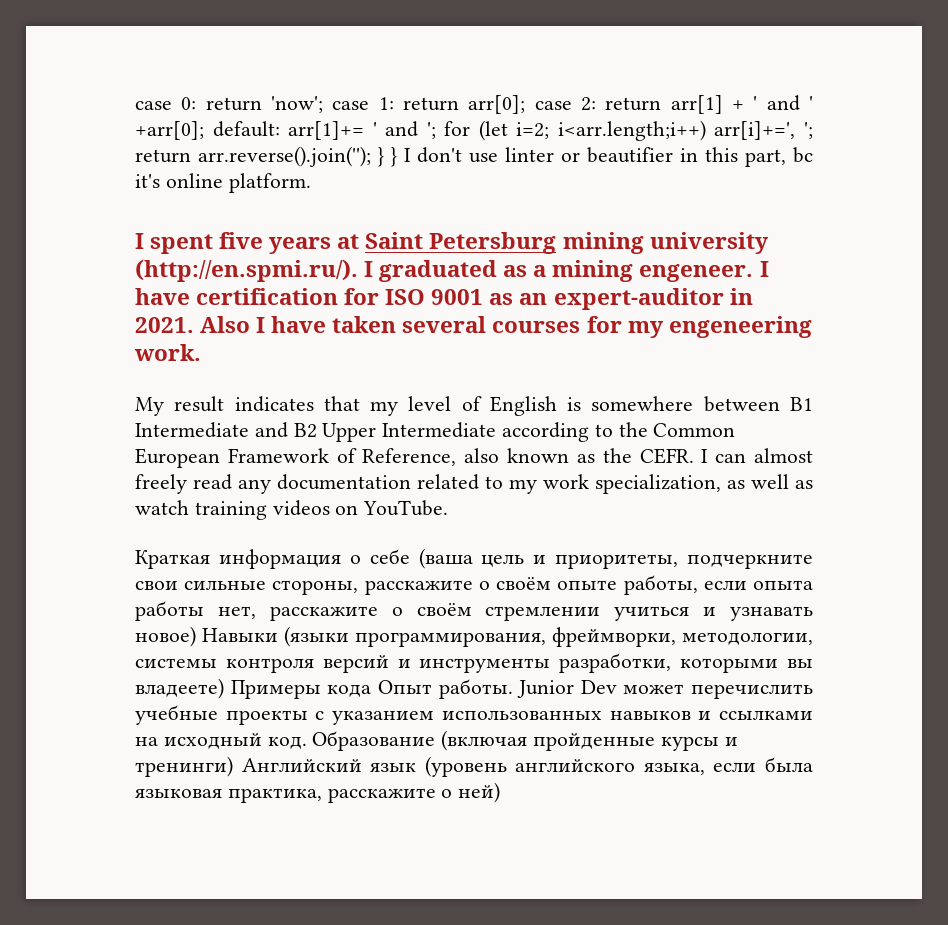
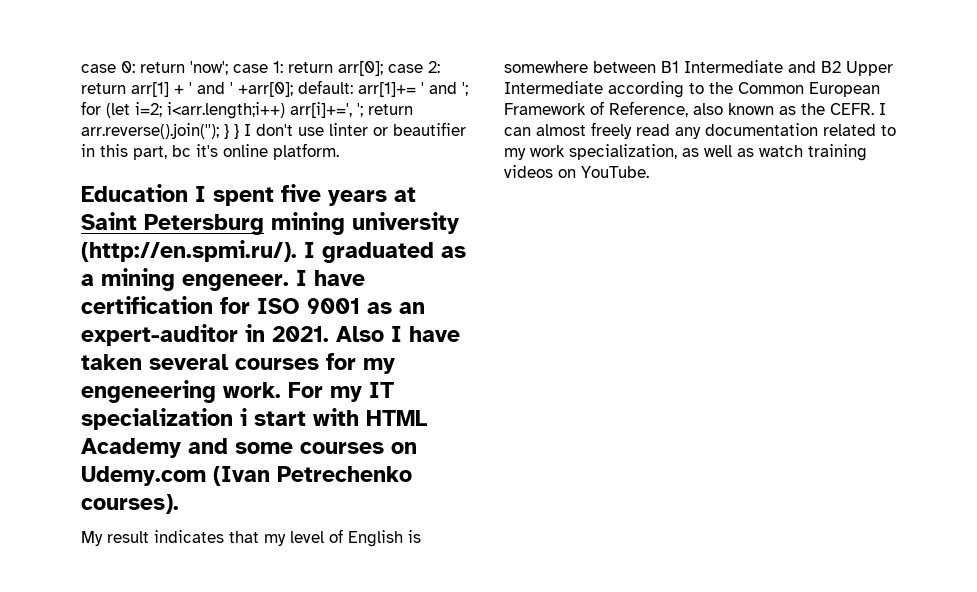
- I spent five years at Saint Petersburg mining university (http://en.spmi.ru/). I graduated as a mining engeneer.
+ Education I spent five years at Saint Petersburg mining university (http://en.spmi.ru/). I graduated as a mining engeneer.
+ For my IT specialization i start with HTML Academy and some courses on Udemy.com (Ivan Petrechenko courses).
- Краткая информация о себе (ваша цель и приоритеты, подчеркните свои сильные стороны, расскажите о своём опыте работы, если опыта работы нет, расскажите о своём стремлении учиться и узнавать новое) Навыки (языки программирования, фреймворки, методологии, системы контроля версий и инструменты разработки, которыми вы владеете) Примеры кода Опыт работы. Junior Dev может перечислить учебные проекты с указанием использованных навыков и ссылками на исходный код. Образование (включая пройденные курсы и тренинги) Английский язык (уровень английского языка, если была языковая практика, расскажите о ней)

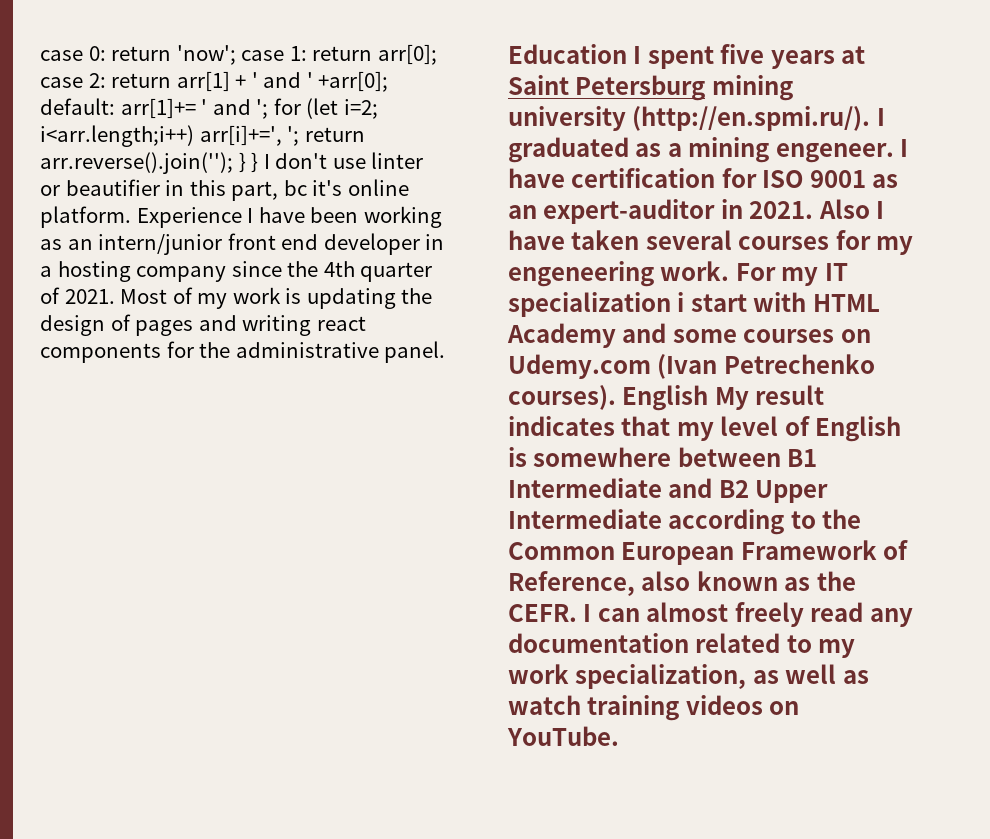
+ Experience I have been working as an intern/junior front end developer in a hosting company since the 4th quarter of 2021. Most of my work is updating the design of pages and writing react components for the administrative panel.
- For my IT specialization i start with HTML Academy and some courses on Udemy.com (Ivan Petrechenko courses).
- My result indicates that my level of English is somewhere between B1 Intermediate and B2 Upper Intermediate according to the Common European Framework of Reference, also known as the CEFR.
+ For my IT specialization i start with HTML Academy and some courses on Udemy.com (Ivan Petrechenko courses). English My result indicates that my level of English is somewhere between B1 Intermediate and B2 Upper Intermediate according to the Common European Framework of Reference, also known as the CEFR.

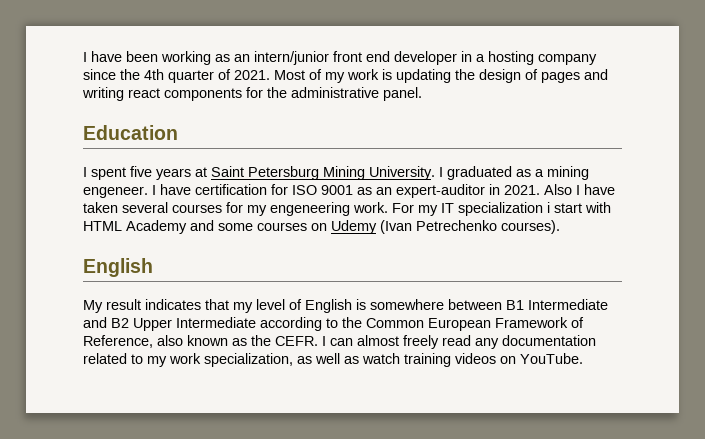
- case 0: return 'now'; case 1: return arr[0]; case 2: return arr[1] + ' and ' +arr[0]; default: arr[1]+= ' and '; for (let i=2; i<arr.length;i++) arr[i]+=', '; return arr.reverse().join(''); } } I don't use linter or beautifier in this part, bc it's online platform. Experience I have been working as an intern/junior front end developer in a hosting company since the 4th quarter of 2021.
+ I have been working as an intern/junior front end developer in a hosting company since the 4th quarter of 2021.
- Education I spent five years at Saint Petersburg mining university (http://en.spmi.ru/). I graduated as a mining engeneer.
+ Education
+ I spent five years at Saint Petersburg Mining University. I graduated as a mining engeneer.
- For my IT specialization i start with HTML Academy and some courses on Udemy.com (Ivan Petrechenko courses). English My result indicates that my level of English is somewhere between B1 Intermediate and B2 Upper Intermediate according to the Common European Framework of Reference, also known as the CEFR.
+ For my IT specialization i start with HTML Academy and some courses on Udemy (Ivan Petrechenko courses).
+ English
+ My result indicates that my level of English is somewhere between B1 Intermediate and B2 Upper Intermediate according to the Common European Framework of Reference, also known as the CEFR.

